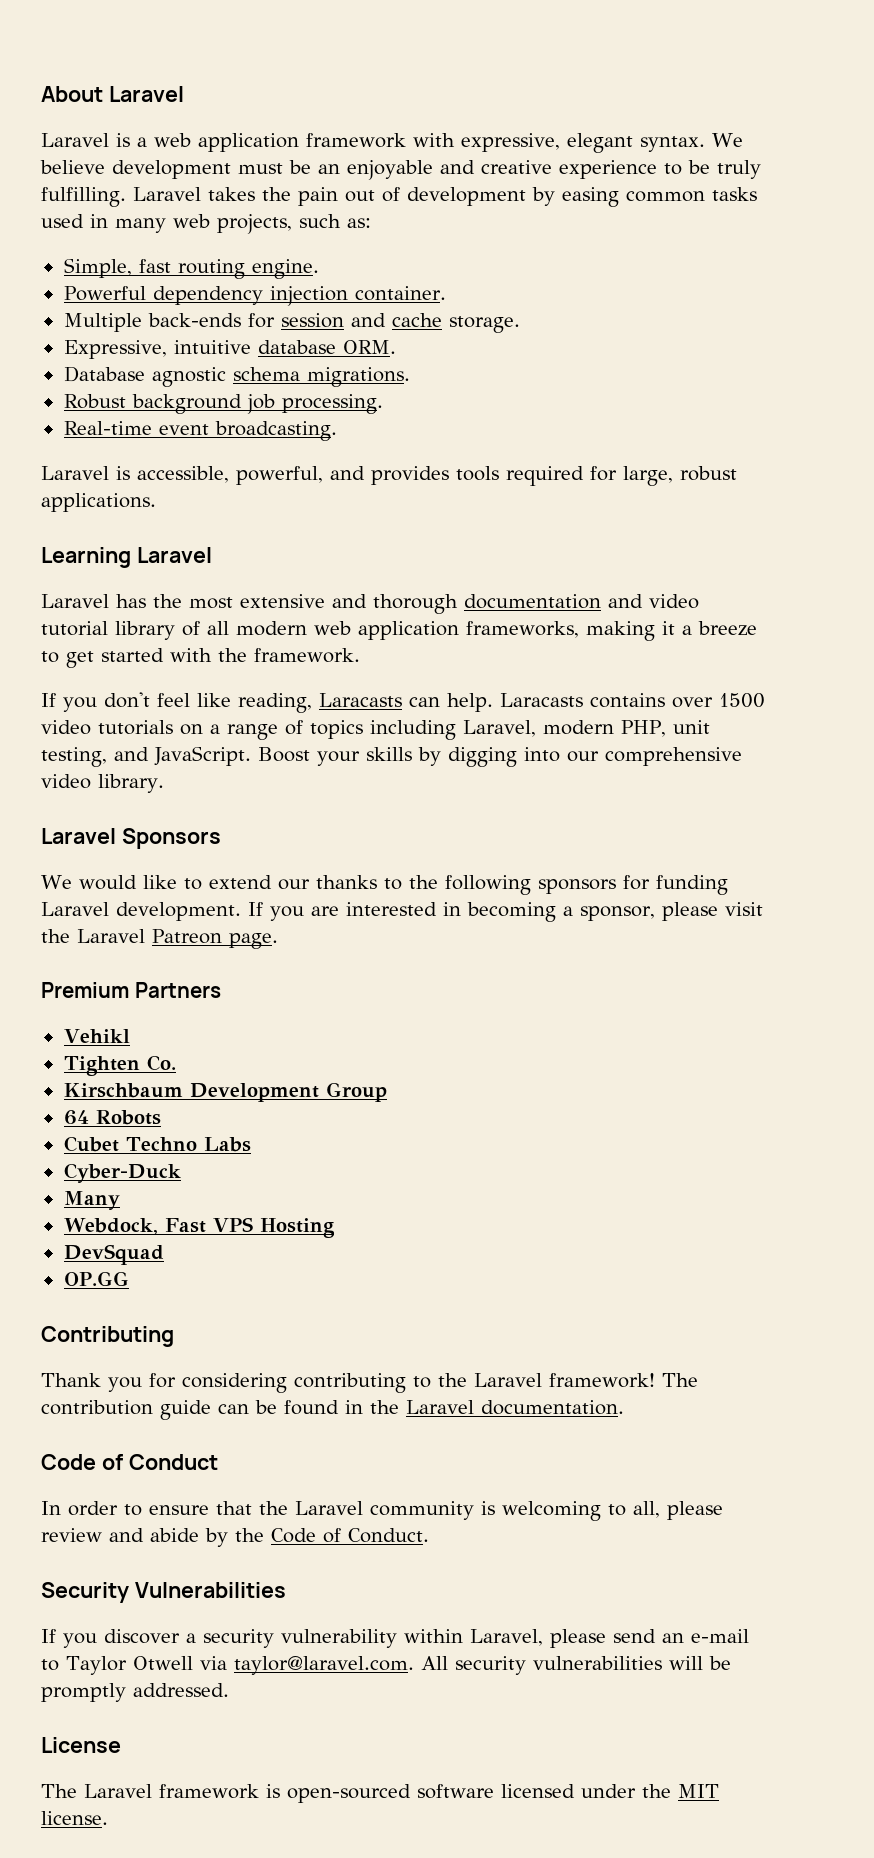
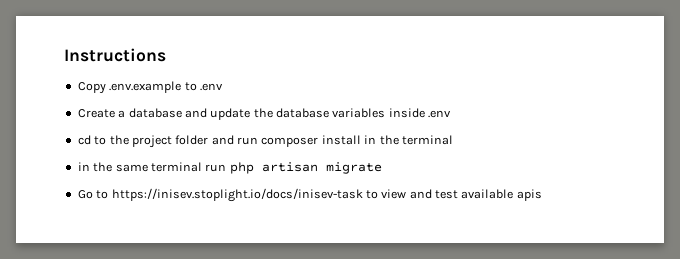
- About Laravel
- Laravel is a web application framework with expressive, elegant syntax. We believe development must be an enjoyable and creative experience to be truly fulfilling. Laravel takes the pain out of development by easing common tasks used in many web projects, such as:
- Simple, fast routing engine.
- Powerful dependency injection container.
- Multiple back-ends for session and cache storage.
- Expressive, intuitive database ORM.
- Database agnostic schema migrations.
- Robust background job processing.
- Real-time event broadcasting.
- Laravel is accessible, powerful, and provides tools required for large, robust applications.
- Learning Laravel
- Laravel has the most extensive and thorough documentation and video tutorial library of all modern web application frameworks, making it a breeze to get started with the framework.
- If you don't feel like reading, Laracasts can help. Laracasts contains over 1500 video tutorials on a range of topics including Laravel, modern PHP, unit testing, and JavaScript. Boost your skills by digging into our comprehensive video library.
- Laravel Sponsors
- We would like to extend our thanks to the following sponsors for funding Laravel development. If you are interested in becoming a sponsor, please visit the Laravel Patreon page.
- Premium Partners
- Vehikl
- Tighten Co.
- Kirschbaum Development Group
- 64 Robots
- Cubet Techno Labs
- Cyber-Duck
- Many
- Webdock, Fast VPS Hosting
- DevSquad
- OP.GG
- Contributing
- Thank you for considering contributing to the Laravel framework! The contribution guide can be found in the Laravel documentation.
- Code of Conduct
- In order to ensure that the Laravel community is welcoming to all, please review and abide by the Code of Conduct.
- Security Vulnerabilities
- If you discover a security vulnerability within Laravel, please send an e-mail to Taylor Otwell via taylor@laravel.com. All security vulnerabilities will be promptly addressed.
- License
- The Laravel framework is open-sourced software licensed under the MIT license.
+ Instructions
+ Copy .env.example to .env
+ Create a database and update the database variables inside .env
+ cd to the project folder and run composer install in the terminal
+ in the same terminal run php artisan migrate
+ Go to https://inisev.stoplight.io/docs/inisev-task to view and test available apis

